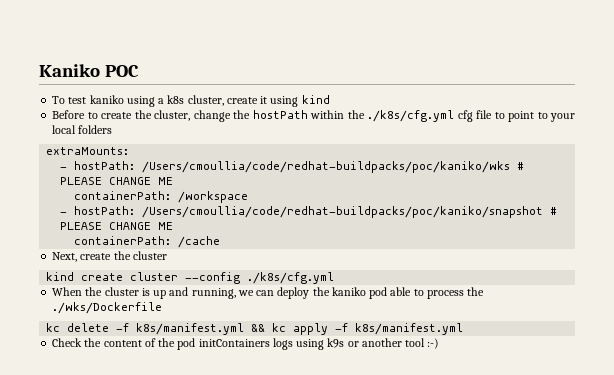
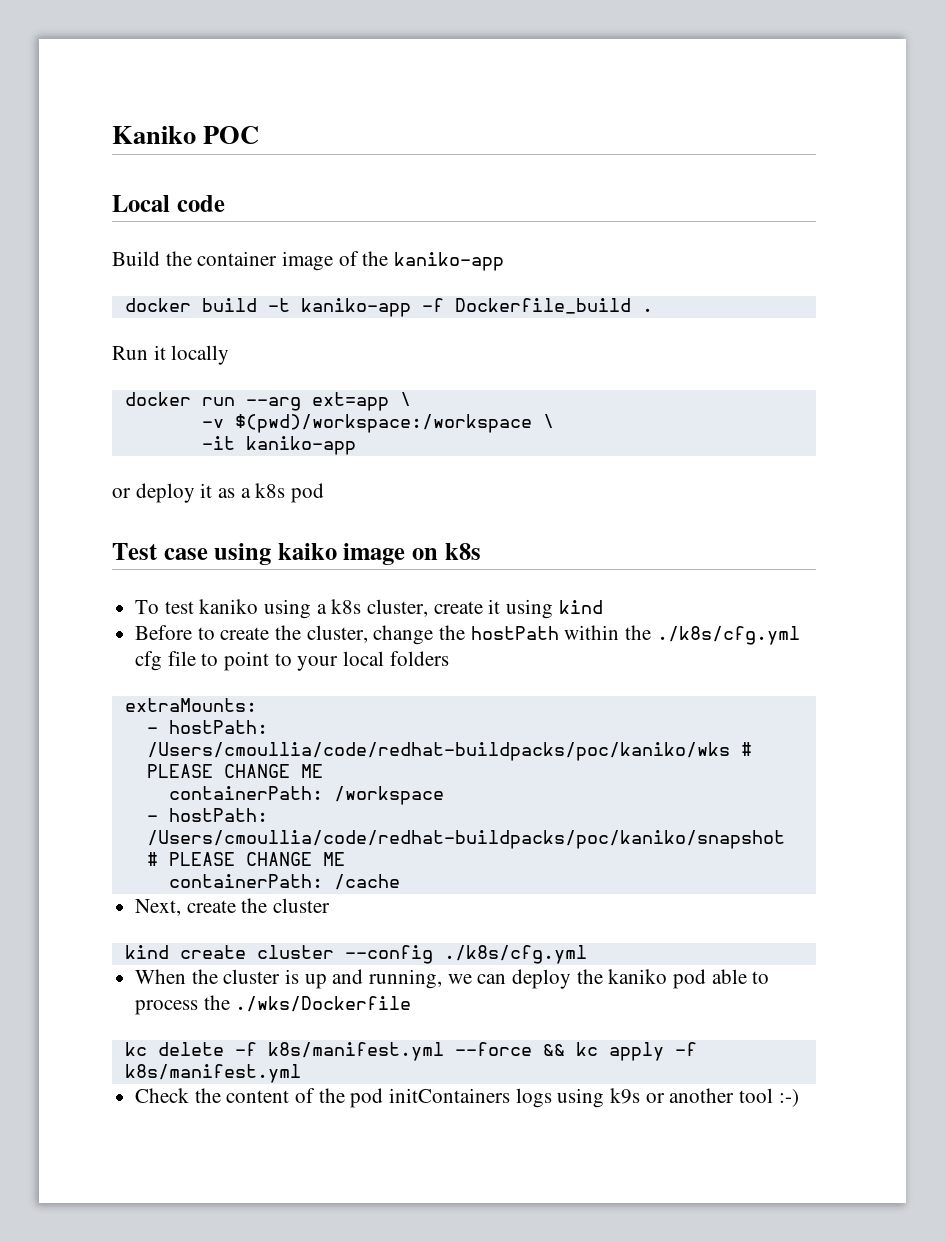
+ Local code
+ Build the container image of the kaniko-app
+ docker build -t kaniko-app -f Dockerfile_build .
+ Run it locally
+ docker run --arg ext=app \
+ -v $(pwd)/workspace:/workspace \
+ -it kaniko-app
+ or deploy it as a k8s pod
+ Test case using kaiko image on k8s
- kc delete -f k8s/manifest.yml && kc apply -f k8s/manifest.yml
+ kc delete -f k8s/manifest.yml --force && kc apply -f k8s/manifest.yml

